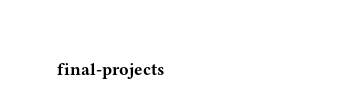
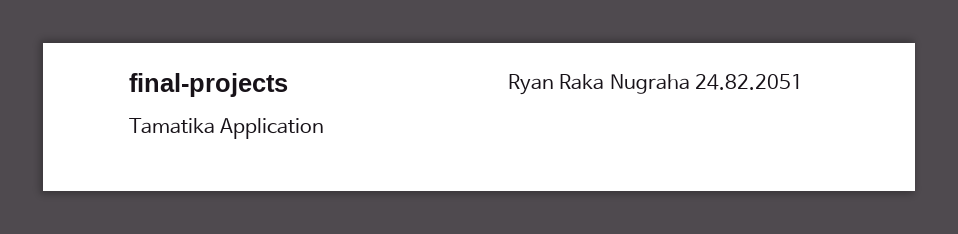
+ Tamatika Application
+ Ryan Raka Nugraha 24.82.2051

